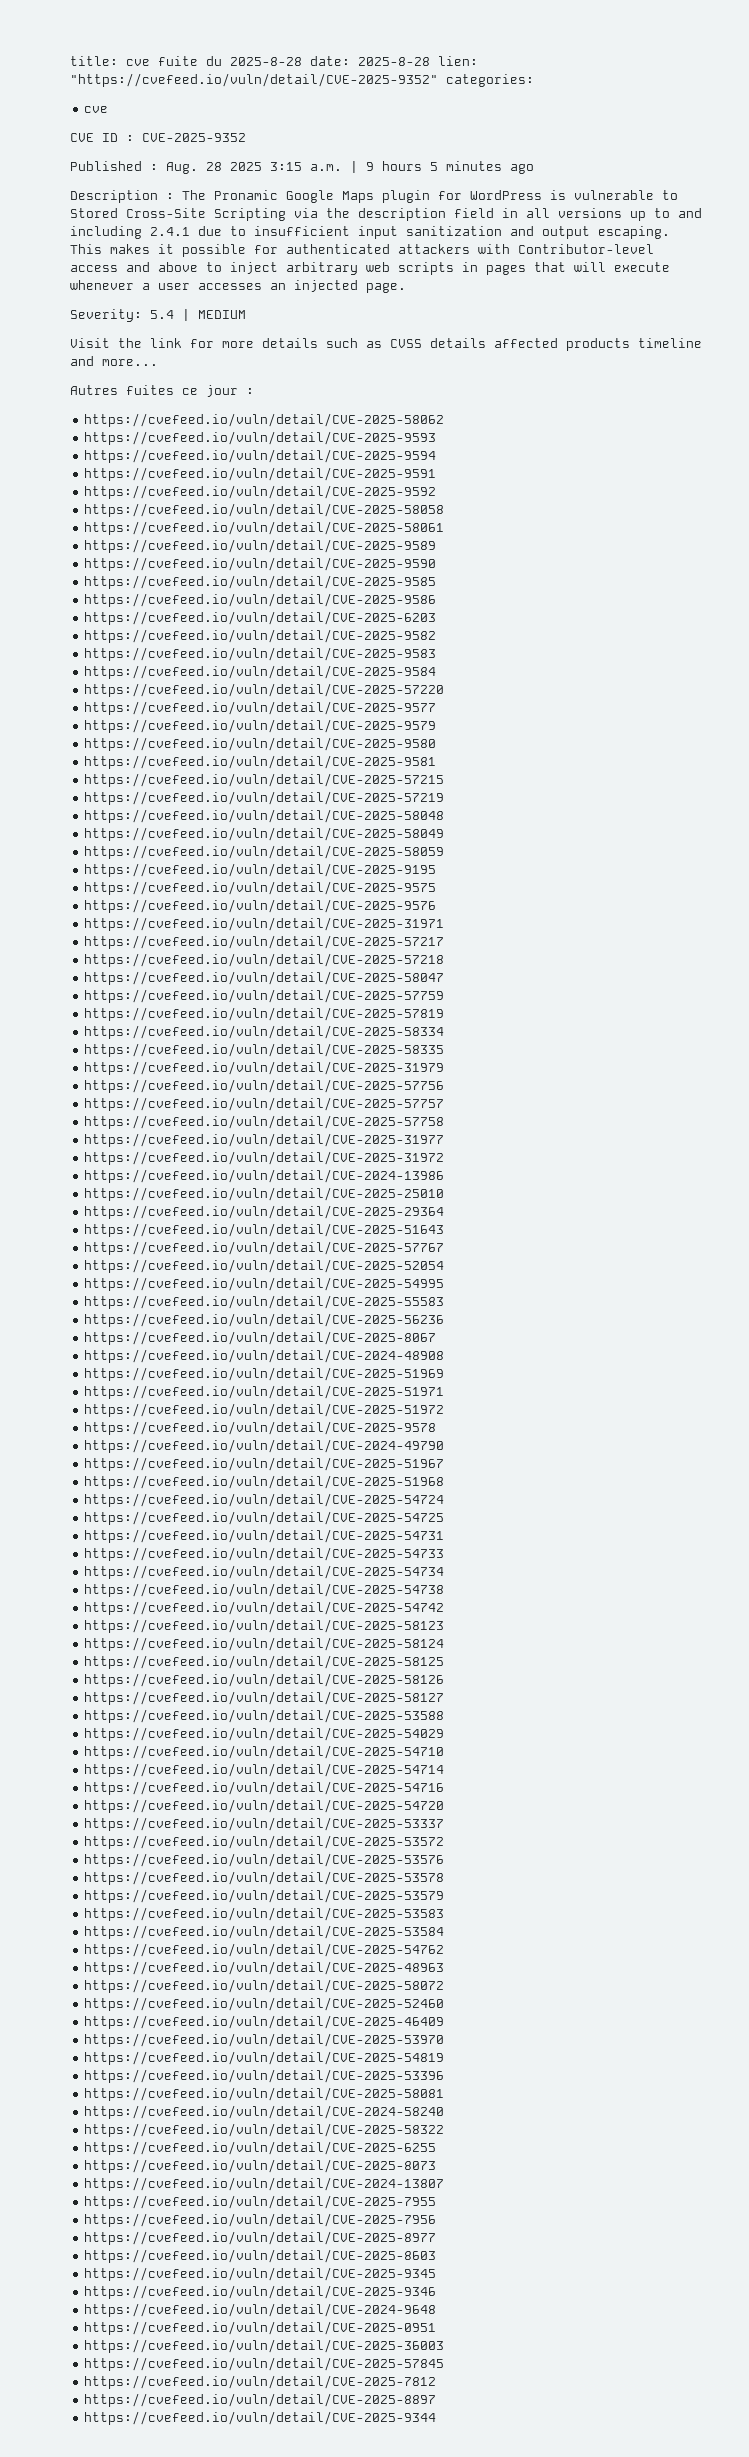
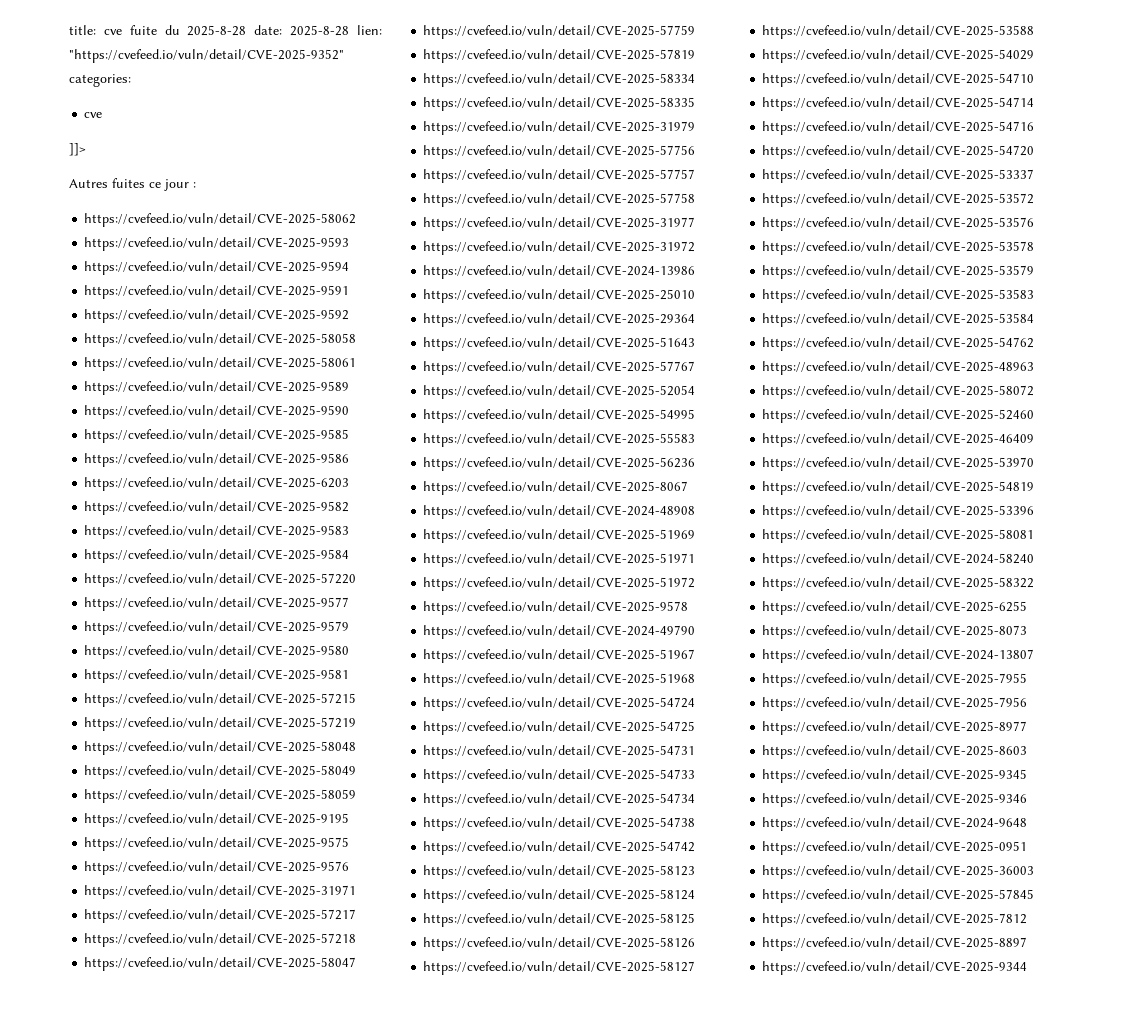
- CVE ID : CVE-2025-9352
- Published : Aug. 28 2025 3:15 a.m. | 9 hours 5 minutes ago
- Description : The Pronamic Google Maps plugin for WordPress is vulnerable to Stored Cross-Site Scripting via the description field in all versions up to and including 2.4.1 due to insufficient input sanitization and output escaping. This makes it possible for authenticated attackers with Contributor-level access and above to inject arbitrary web scripts in pages that will execute whenever a user accesses an injected page.
- Severity: 5.4 | MEDIUM
- Visit the link for more details such as CVSS details affected products timeline and more...
+ ]]>

